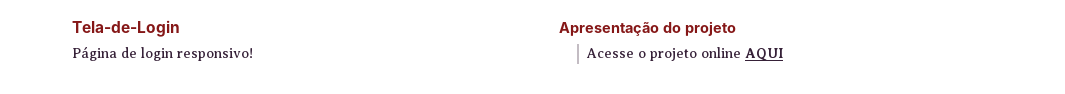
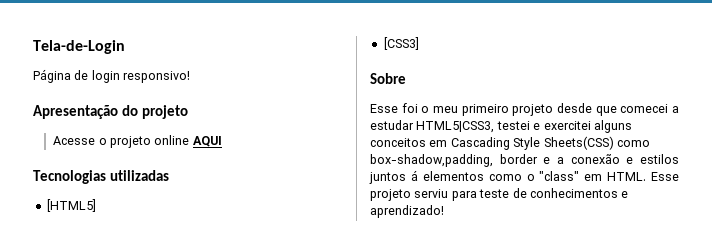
+ Tecnologias utilizadas
+ [HTML5]
+ [CSS3]
+ Sobre
+ Esse foi o meu primeiro projeto desde que comecei a estudar HTML5|CSS3, testei e exercitei alguns conceitos em Cascading Style Sheets(CSS) como box-shadow,padding, border e a conexão e estilos juntos á elementos como o "class" em HTML. Esse projeto serviu para teste de conhecimentos e aprendizado!

